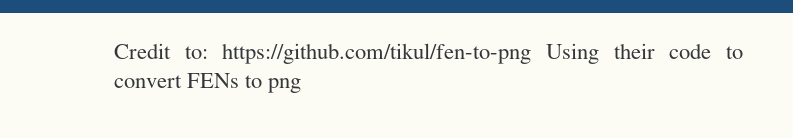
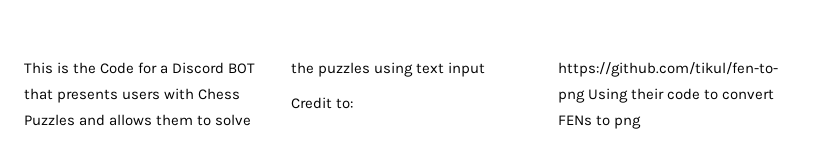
+ This is the Code for a Discord BOT that presents users with Chess Puzzles and allows them to solve the puzzles using text input

